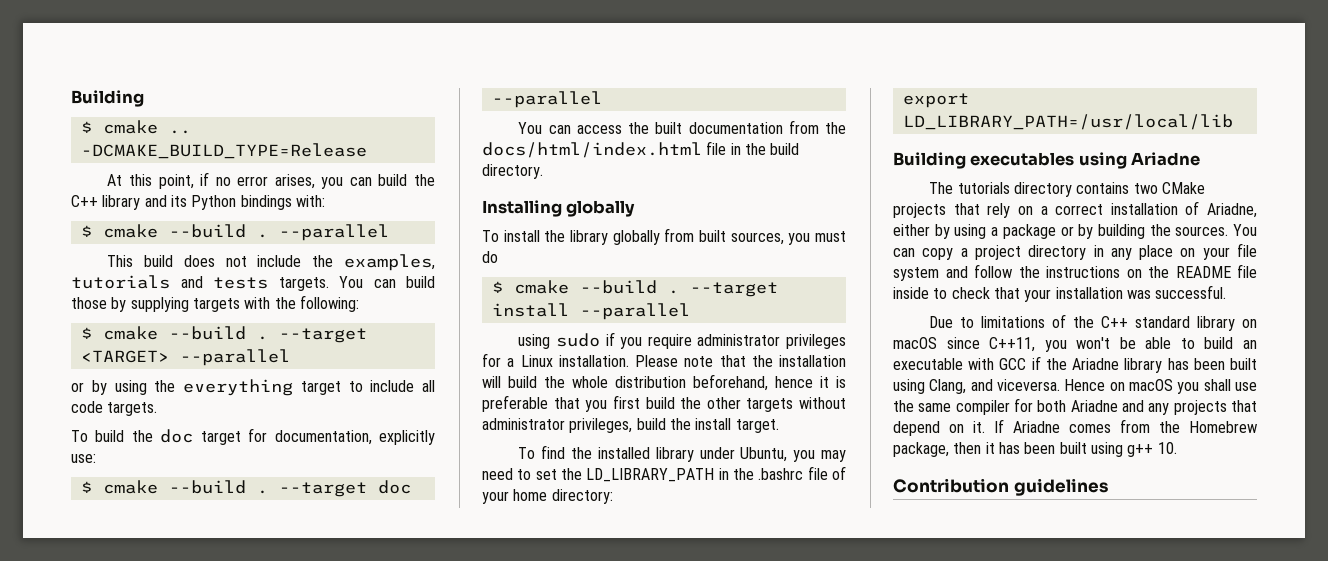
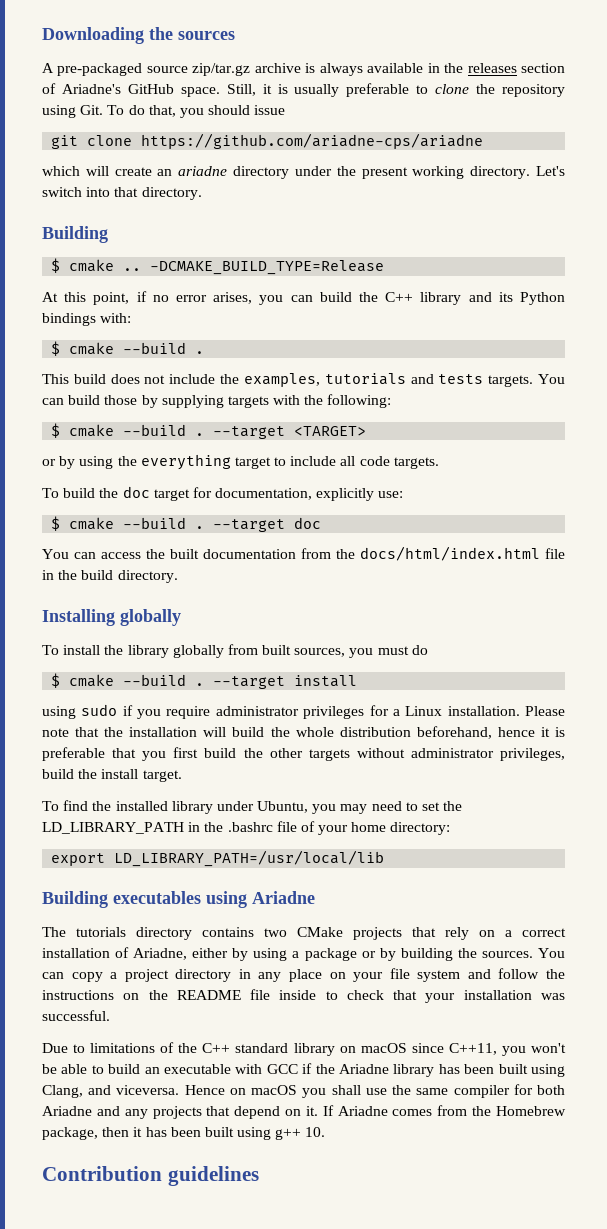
+ Downloading the sources
+ A pre-packaged source zip/tar.gz archive is always available in the releases section of Ariadne's GitHub space. Still, it is usually preferable to clone the repository using Git. To do that, you should issue
+ git clone https://github.com/ariadne-cps/ariadne
+ which will create an ariadne directory under the present working directory. Let's switch into that directory.
  At this point, if no error arises, you can build the C++ library and its Python bindings with:
- $ cmake --build . --parallel
+ $ cmake --build .
- --target <TARGET> --parallel
+ --target <TARGET>
- --target doc --parallel
+ --target doc
- --target install --parallel
+ --target install

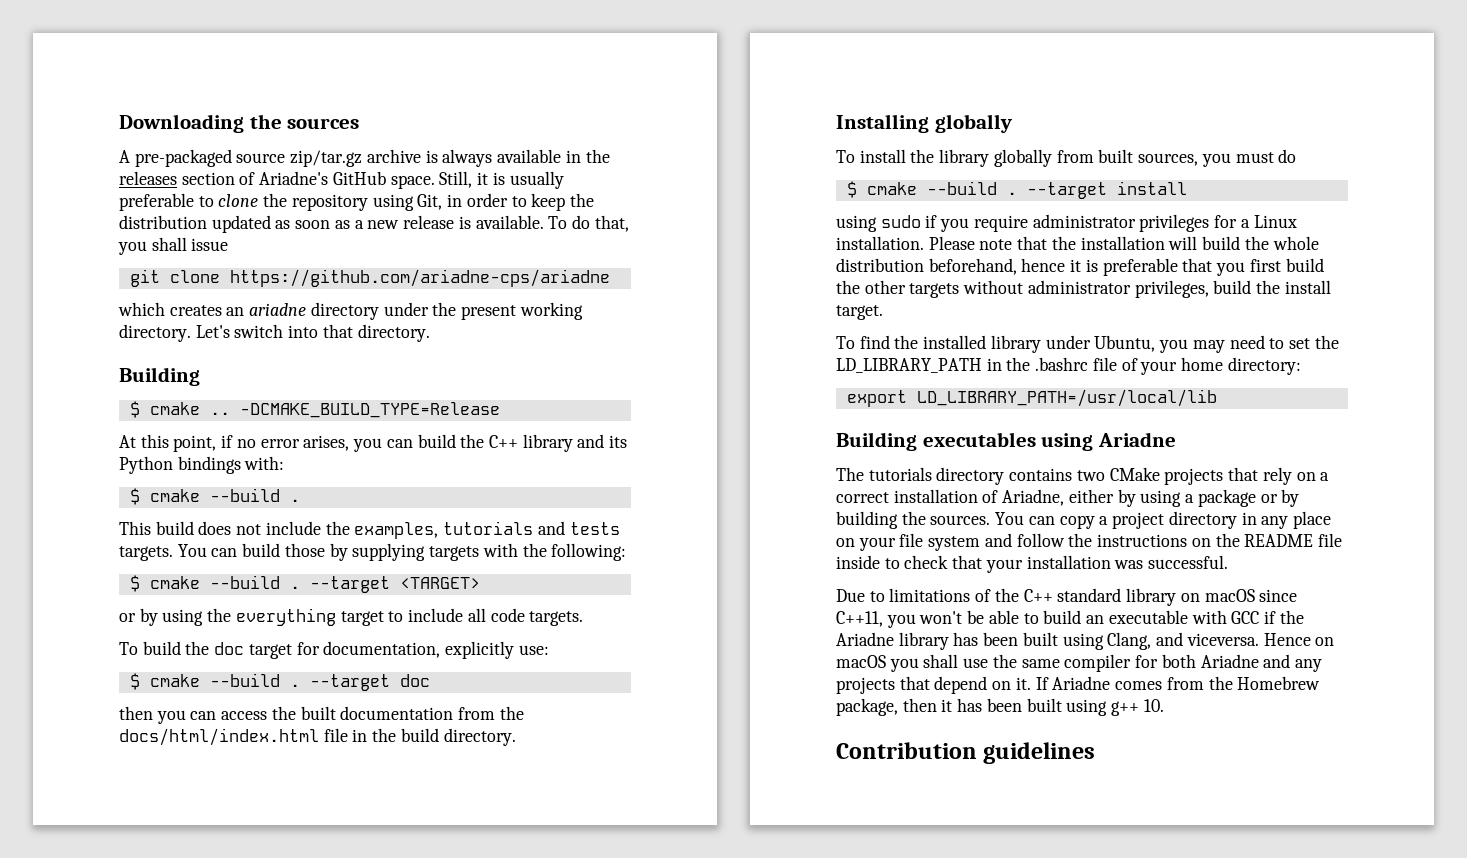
- Still, it is usually preferable to clone the repository using Git. To do that, you should issue
+ Still, it is usually preferable to clone the repository using Git, in order to keep the distribution updated as soon as a new release is available. To do that, you shall issue
- which will create an ariadne directory under the present working directory.
+ which creates an ariadne directory under the present working directory.
- You can access the built documentation from the docs/html/index.html file in the build directory.
+ then you can access the built documentation from the docs/html/index.html file in the build directory.

